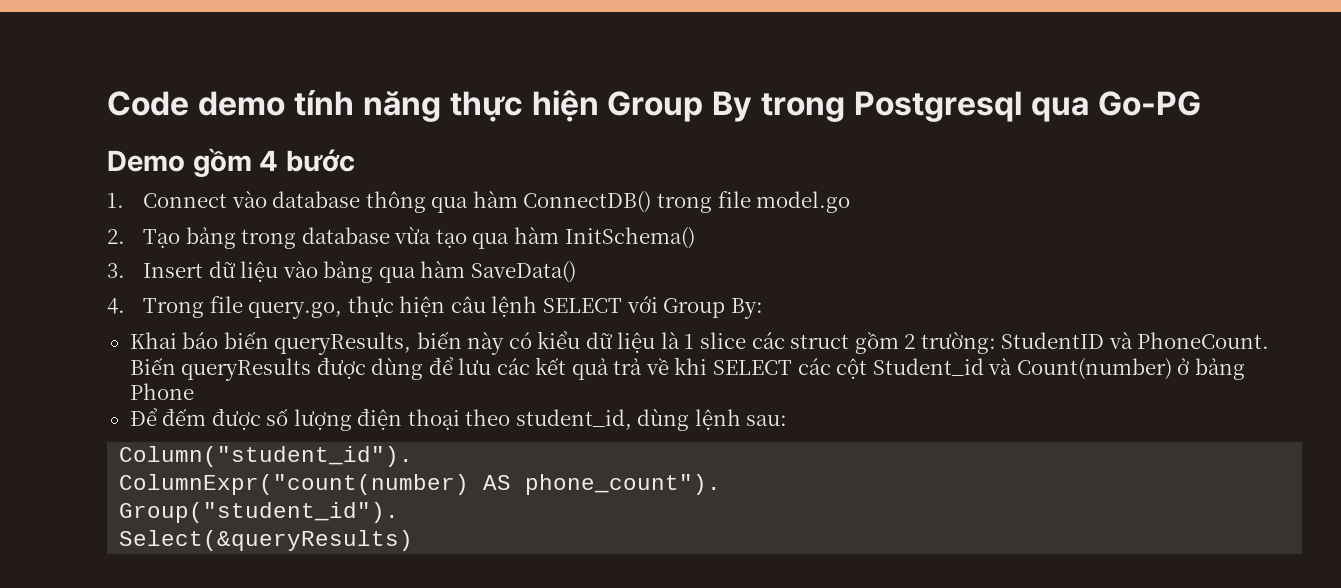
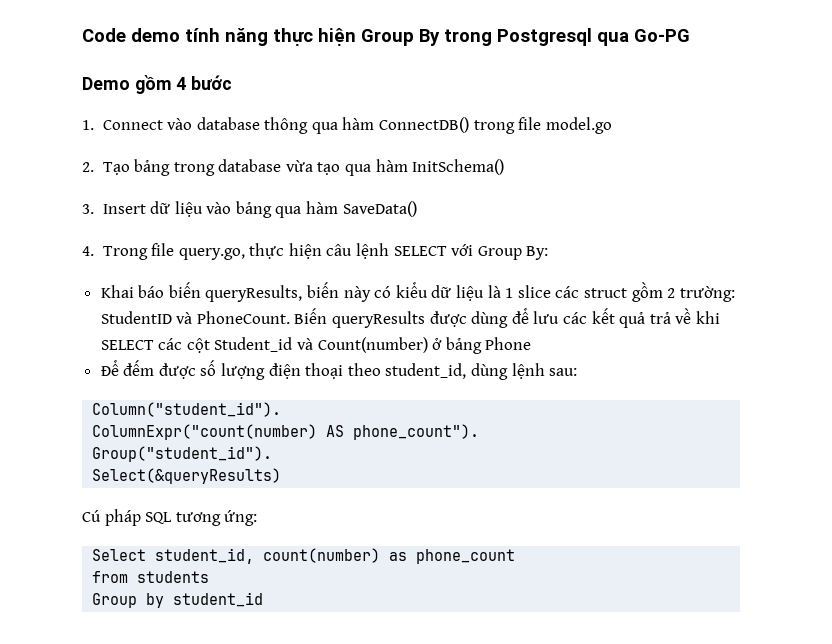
+ Cú pháp SQL tương ứng:
+ Select student_id, count(number) as phone_count
+ from students
+ Group by student_id

